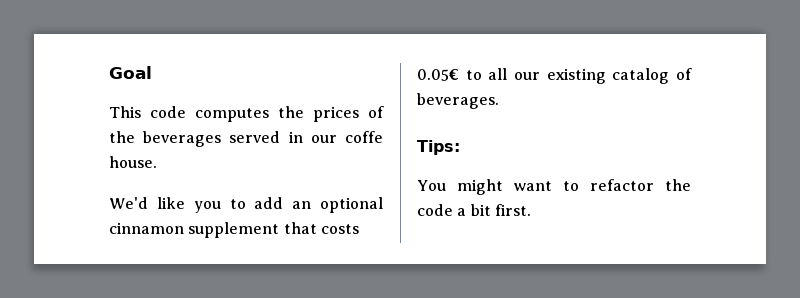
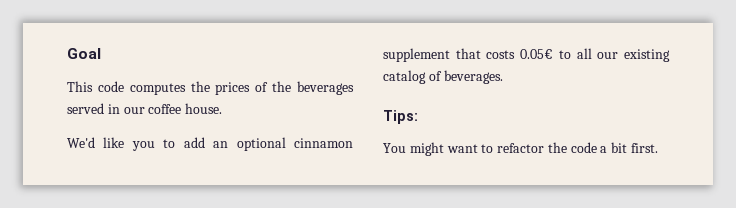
- This code computes the prices of the beverages served in our coffe house.
+ This code computes the prices of the beverages served in our coffee house.

